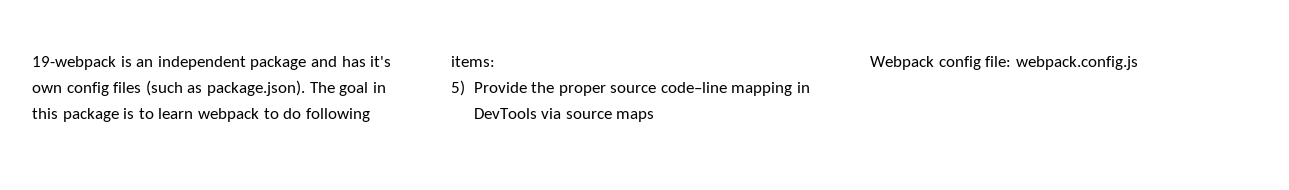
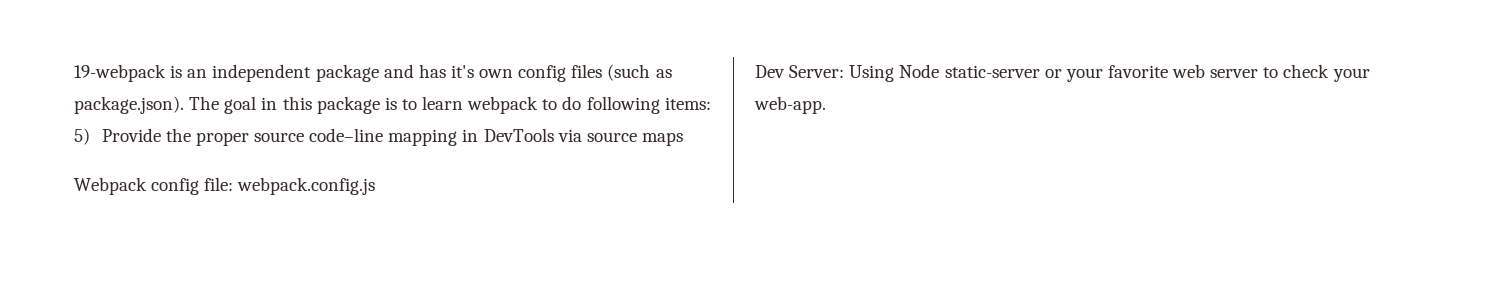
+ Dev Server: Using Node static-server or your favorite web server to check your web-app.

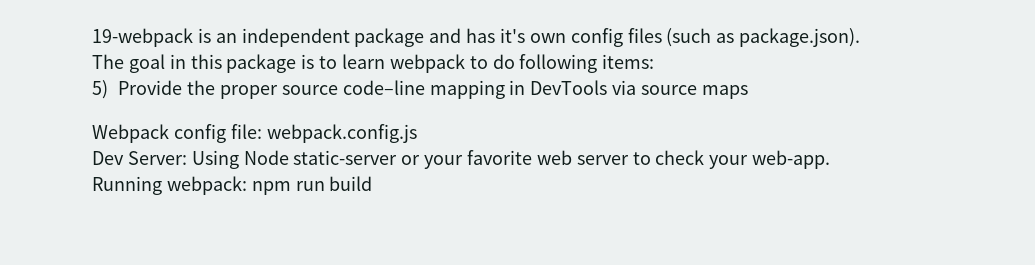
- 19-webpack is an independent package and has it's own config files (such as package.json). The goal in this package is to learn webpack to do following items:
+ 19-webpack is an independent package and has it's own config files (such as package.json).
+ The goal in this package is to learn webpack to do following items:
+ Running webpack: npm run build

